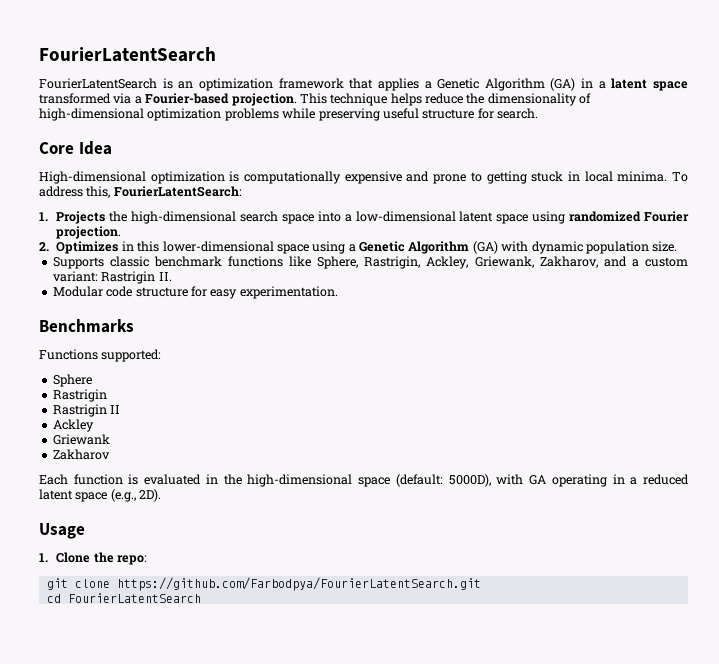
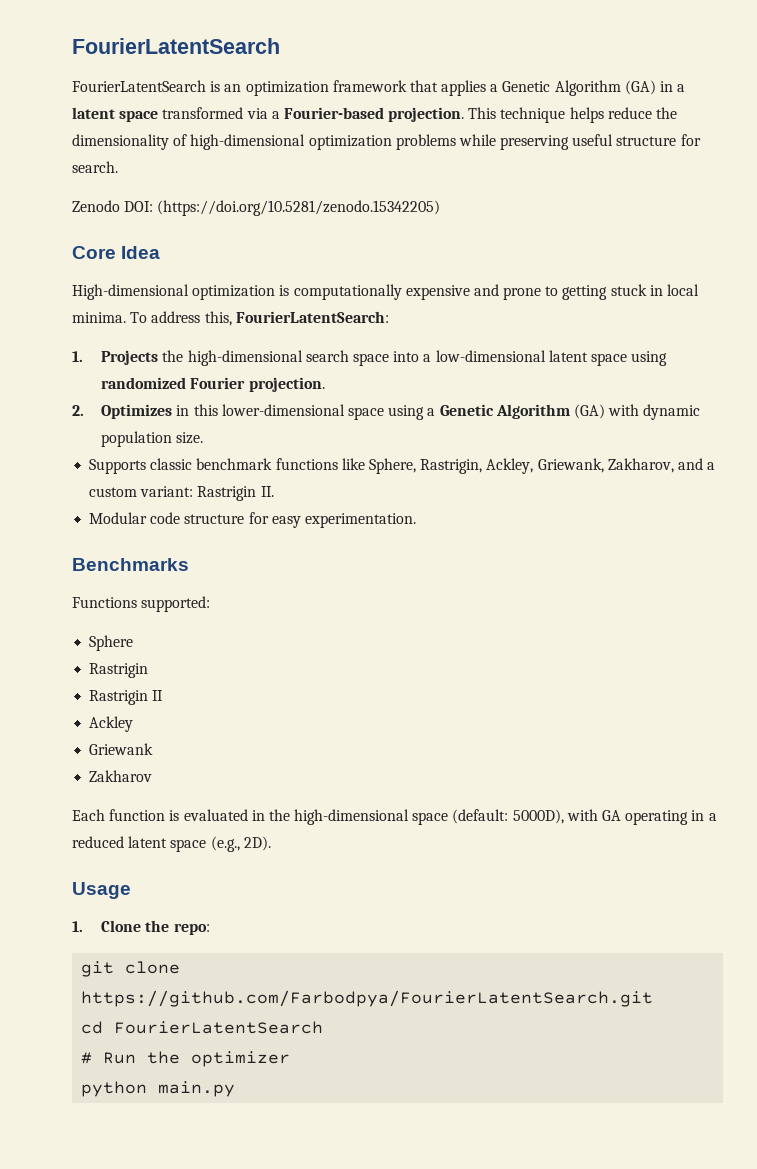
+ Zenodo DOI: (https://doi.org/10.5281/zenodo.15342205)
+ # Run the optimizer
+ python main.py

